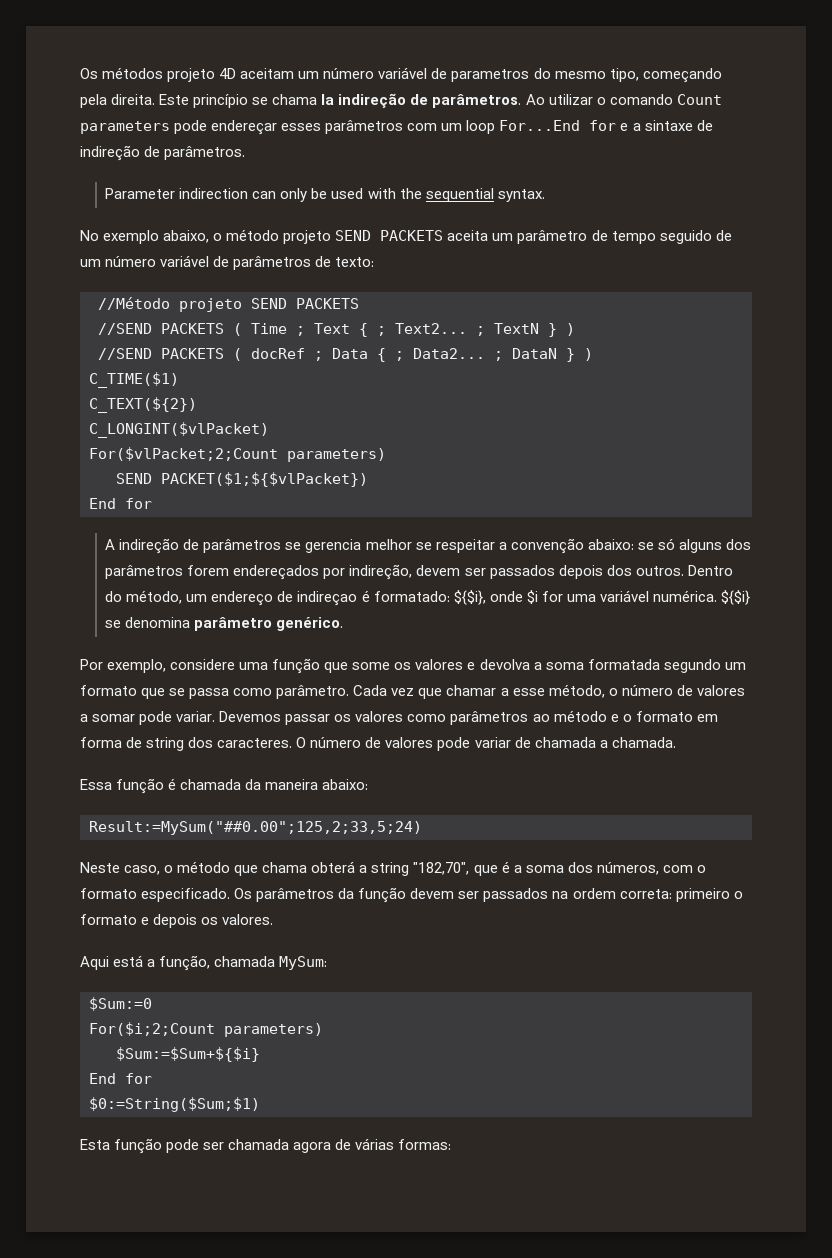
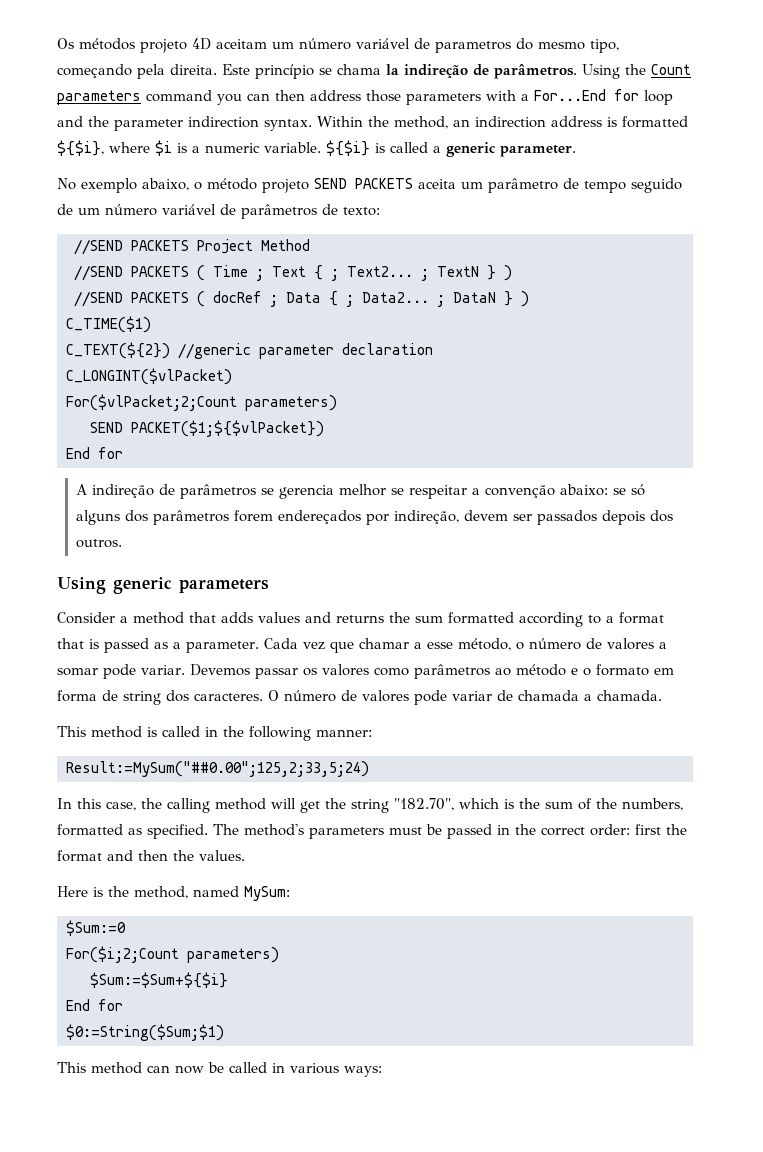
- Ao utilizar o comando Count parameters pode endereçar esses parâmetros com um loop For...End for e a sintaxe de indireção de parâmetros.
- Parameter indirection can only be used with the sequential syntax.
+ Using the Count parameters command you can then address those parameters with a For...End for loop and the parameter indirection syntax. Within the method, an indirection address is formatted ${$i}, where $i is a numeric variable. ${$i} is called a generic parameter.
- //Método projeto SEND PACKETS
+ //SEND PACKETS Project Method
- C_TEXT(${2})
+ C_TEXT(${2}) //generic parameter declaration
- A indireção de parâmetros se gerencia melhor se respeitar a convenção abaixo: se só alguns dos parâmetros forem endereçados por indireção, devem ser passados depois dos outros. Dentro do método, um endereço de indireçao é formatado: ${$i}, onde $i for uma variável numérica. ${$i} se denomina parâmetro genérico.
- Por exemplo, considere uma função que some os valores e devolva a soma formatada segundo um formato que se passa como parâmetro.
+ A indireção de parâmetros se gerencia melhor se respeitar a convenção abaixo: se só alguns dos parâmetros forem endereçados por indireção, devem ser passados depois dos outros.
+ Using generic parameters
+ Consider a method that adds values and returns the sum formatted according to a format that is passed as a parameter.
- Essa função é chamada da maneira abaixo:
+ This method is called in the following manner:
  Result:=MySum("##0.00";125,2;33,5;24)
- Neste caso, o método que chama obterá a string "182,70", que é a soma dos números, com o formato especificado. Os parâmetros da função devem ser passados na ordem correta: primeiro o formato e depois os valores.
- Aqui está a função, chamada MySum:
+ In this case, the calling method will get the string "182.70", which is the sum of the numbers, formatted as specified. The method's parameters must be passed in the correct order: first the format and then the values.
+ Here is the method, named MySum:
- Esta função pode ser chamada agora de várias formas:
+ This method can now be called in various ways:

